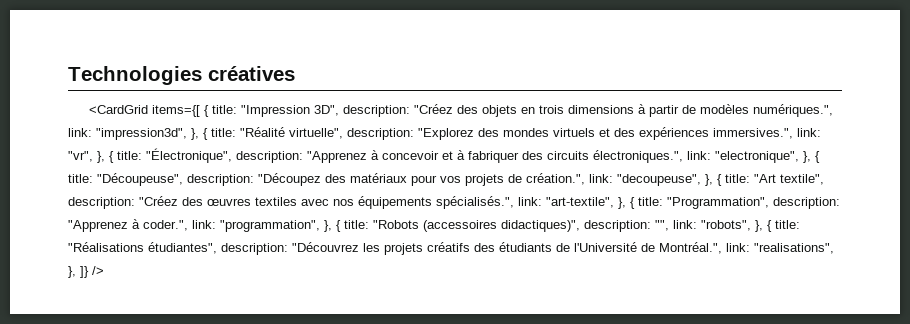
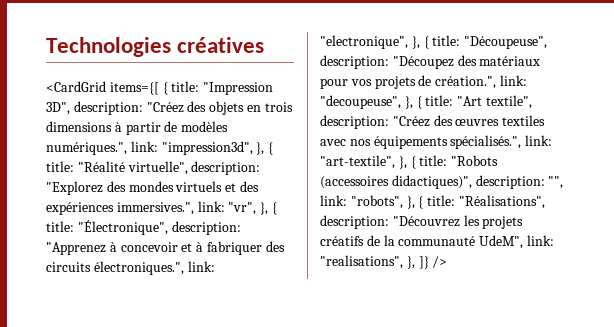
- "Programmation", description: "Apprenez à coder.", link: "programmation", }, { title:
- "Réalisations étudiantes", description:
+ "Réalisations", description:
- "Découvrez les projets créatifs des étudiants de l'Université de Montréal.", link:
+ "Découvrez les projets créatifs de la communauté UdeM", link:

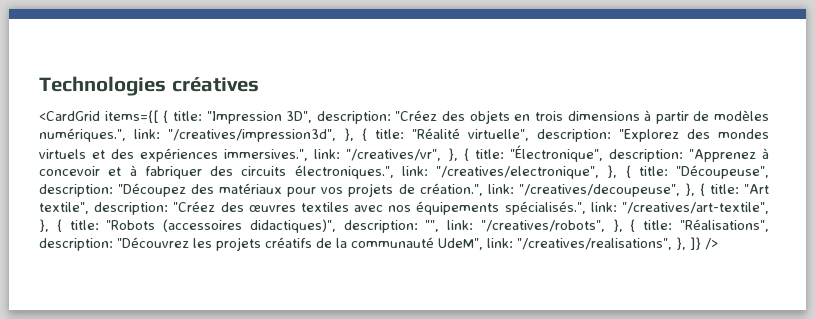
- "impression3d", }, { title:
+ "/creatives/impression3d", }, { title:
- "vr", }, { title:
+ "/creatives/vr", }, { title:
- "electronique", }, { title:
+ "/creatives/electronique", }, { title:
- "decoupeuse", }, { title:
+ "/creatives/decoupeuse", }, { title:
- "art-textile", }, { title:
+ "/creatives/art-textile", }, { title:
- "robots", }, { title:
+ "/creatives/robots", }, { title:
- "realisations", }, ]} />
+ "/creatives/realisations", }, ]} />

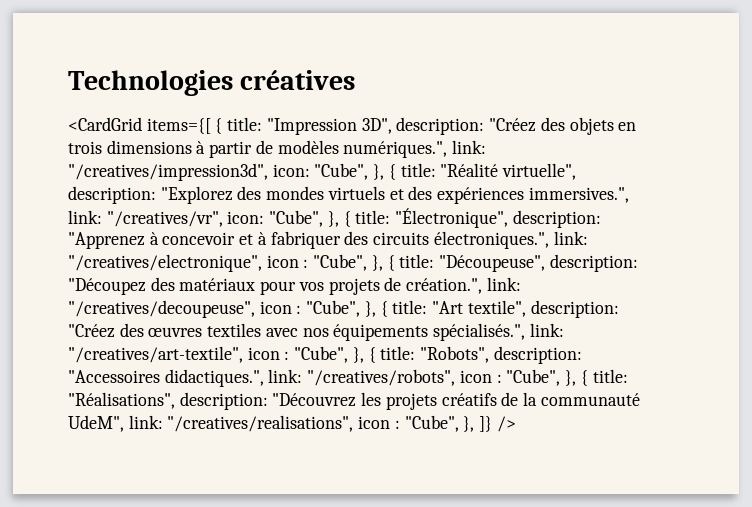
- "/creatives/impression3d", }, { title:
+ "/creatives/impression3d", icon: "Cube", }, { title:
- "/creatives/vr", }, { title:
+ "/creatives/vr", icon: "Cube", }, { title:
- "/creatives/electronique", }, { title:
+ "/creatives/electronique", icon : "Cube", }, { title:
- "/creatives/decoupeuse", }, { title:
+ "/creatives/decoupeuse", icon : "Cube", }, { title:
- "/creatives/art-textile", }, { title: "Robots (accessoires didactiques)", description: "", link: "/creatives/robots", }, { title:
+ "/creatives/art-textile", icon : "Cube", }, { title: "Robots", description: "Accessoires didactiques.", link: "/creatives/robots", icon : "Cube", }, { title:
- "/creatives/realisations", }, ]} />
+ "/creatives/realisations", icon : "Cube", }, ]} />

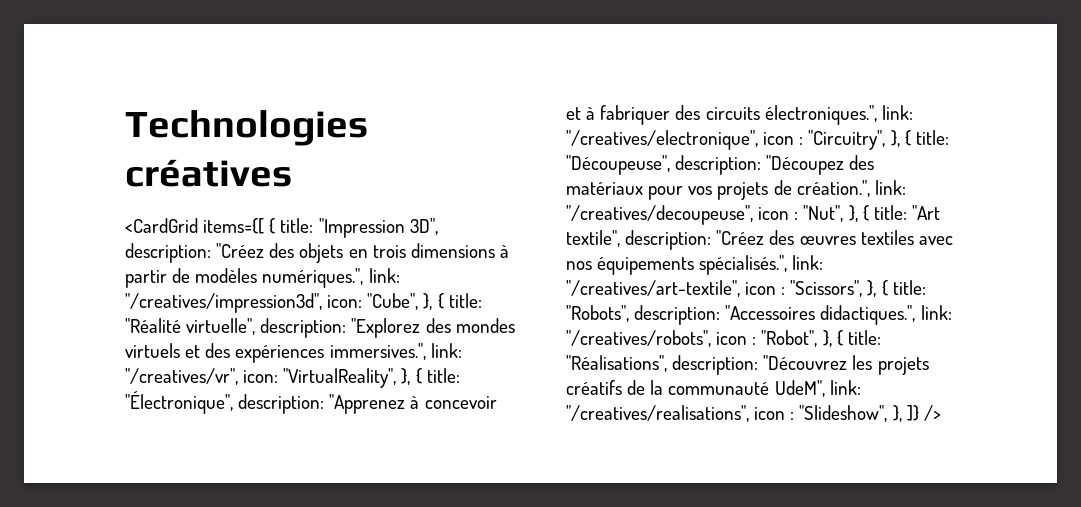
- "/creatives/vr", icon: "Cube", }, { title:
+ "/creatives/vr", icon: "VirtualReality", }, { title:
- "/creatives/electronique", icon : "Cube", }, { title:
+ "/creatives/electronique", icon : "Circuitry", }, { title:
- "/creatives/decoupeuse", icon : "Cube", }, { title:
+ "/creatives/decoupeuse", icon : "Nut", }, { title:
- "/creatives/art-textile", icon : "Cube", }, { title:
+ "/creatives/art-textile", icon : "Scissors", }, { title:
- "/creatives/robots", icon : "Cube", }, { title:
+ "/creatives/robots", icon : "Robot", }, { title:
- "Cube", }, ]} />
+ "Slideshow", }, ]} />

